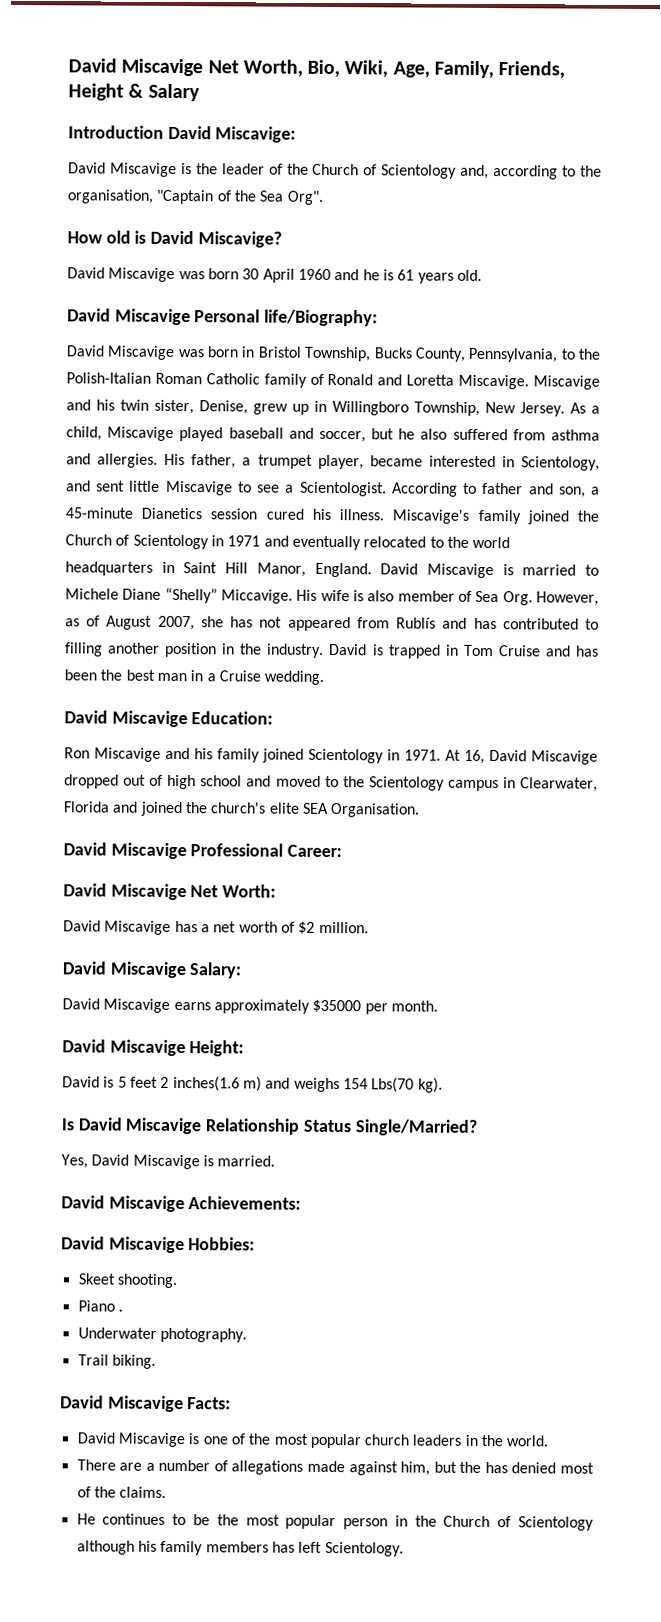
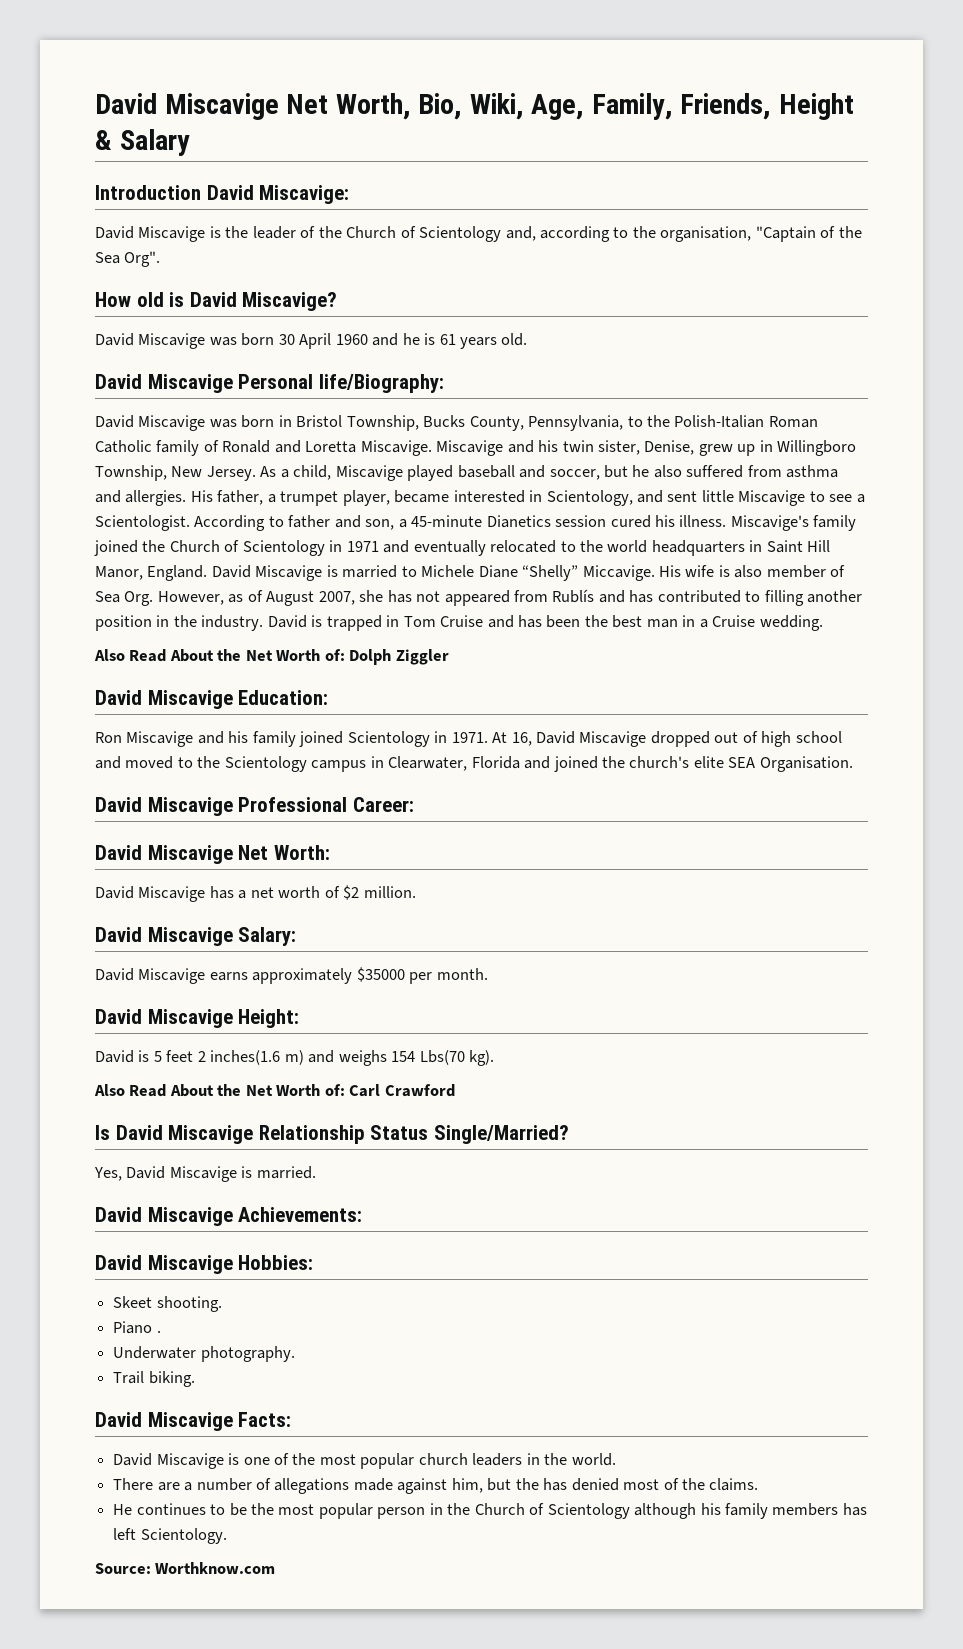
+ Also Read About the Net Worth of: Dolph Ziggler
+ Also Read About the Net Worth of: Carl Crawford
+ Source: Worthknow.com

